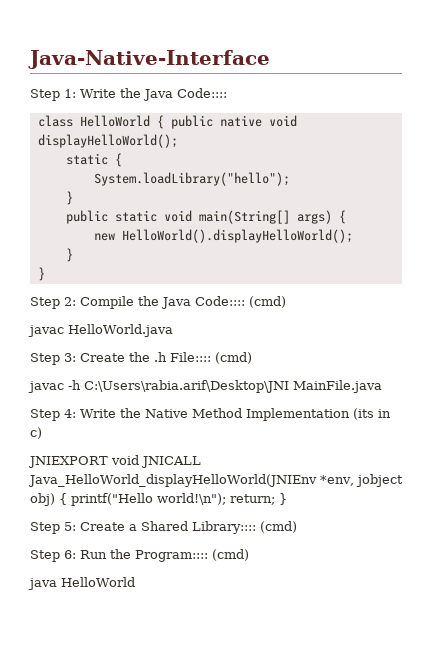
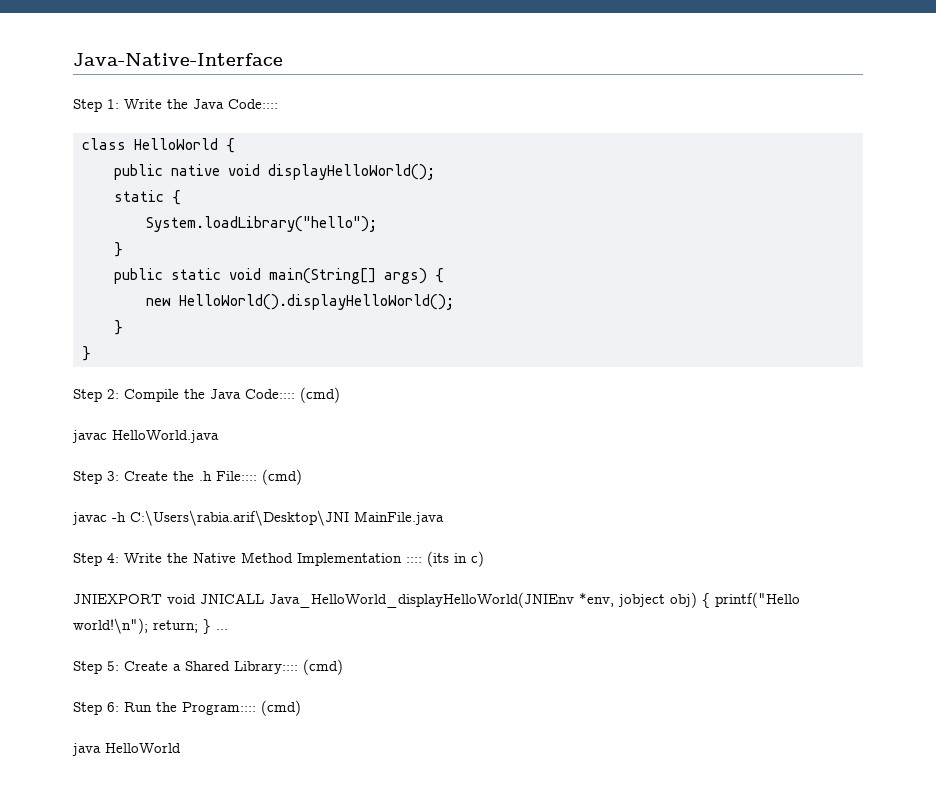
- class HelloWorld { public native void displayHelloWorld();
+ class HelloWorld {
+ public native void displayHelloWorld();
- Step 4: Write the Native Method Implementation (its in c)
+ Step 4: Write the Native Method Implementation :::: (its in c)
- JNIEXPORT void JNICALL Java_HelloWorld_displayHelloWorld(JNIEnv *env, jobject obj) { printf("Hello world!\n"); return; }
+ JNIEXPORT void JNICALL Java_HelloWorld_displayHelloWorld(JNIEnv *env, jobject obj) { printf("Hello world!\n"); return; } ...

